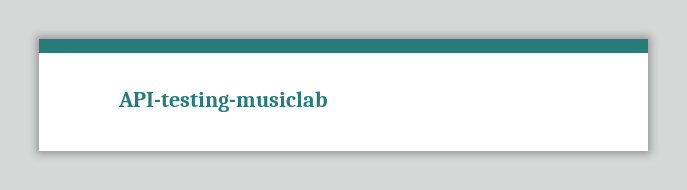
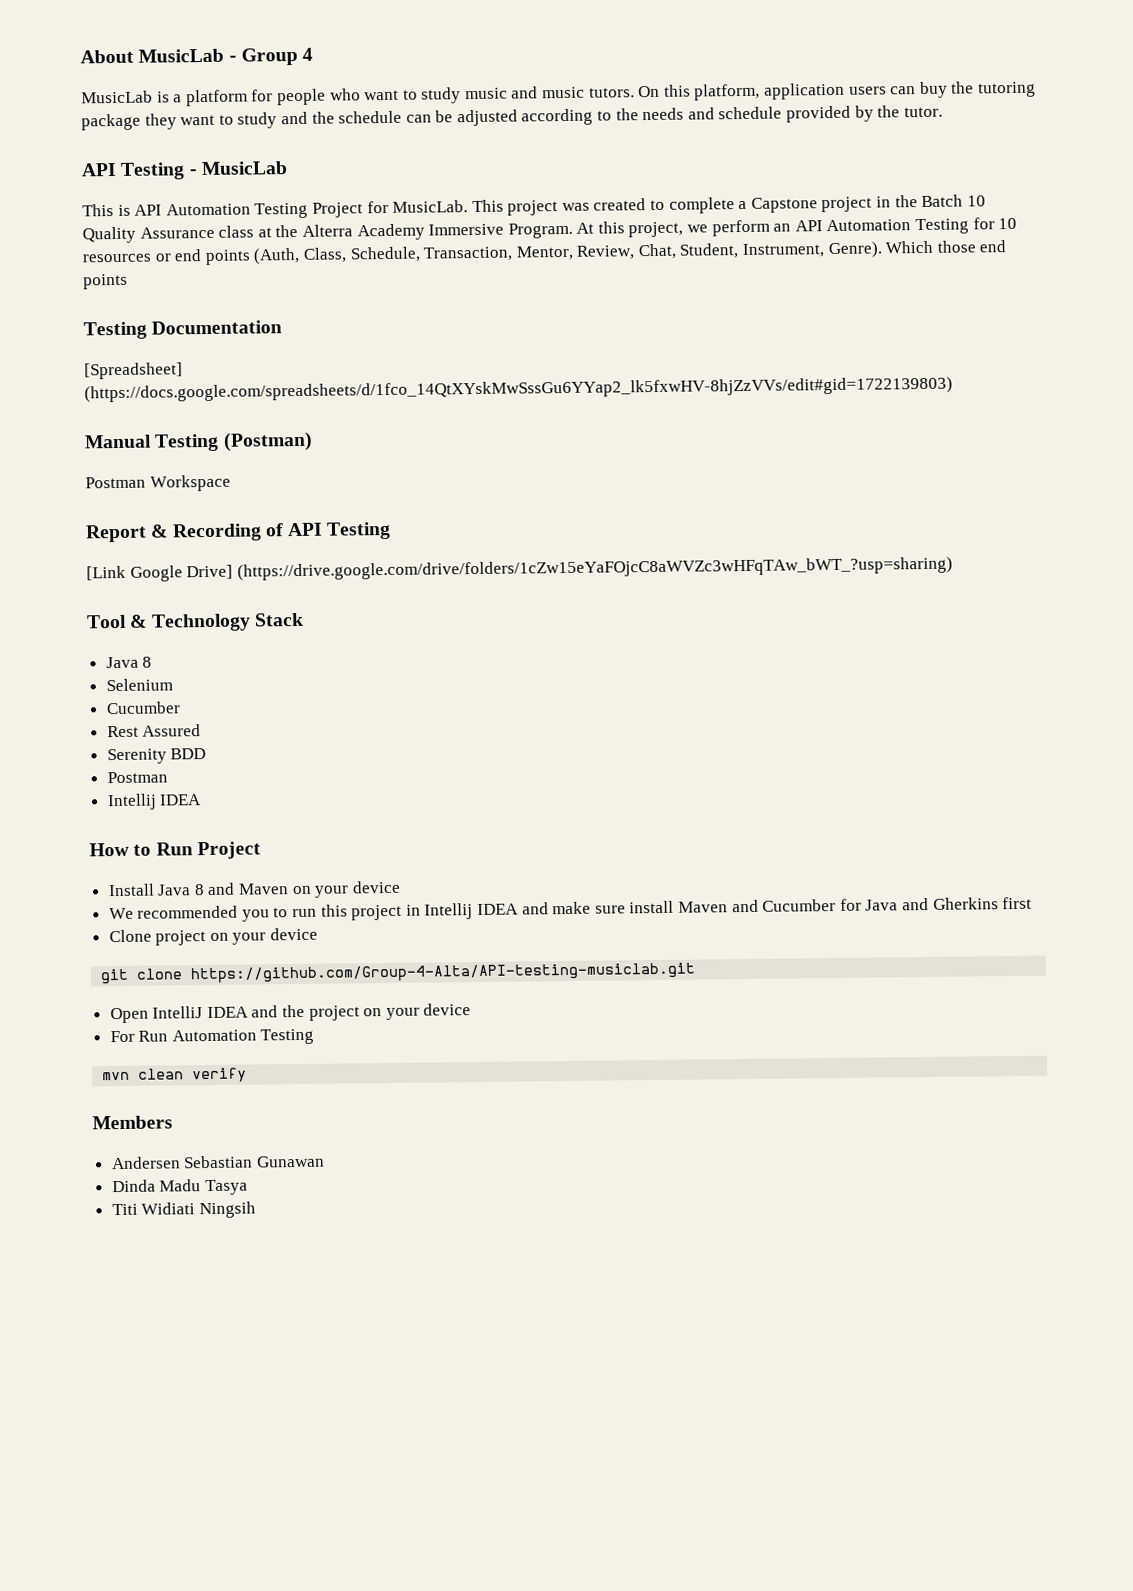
- API-testing-musiclab
+ About MusicLab - Group 4
+ MusicLab is a platform for people who want to study music and music tutors. On this platform, application users can buy the tutoring package they want to study and the schedule can be adjusted according to the needs and schedule provided by the tutor.
+ API Testing - MusicLab
+ This is API Automation Testing Project for MusicLab. This project was created to complete a Capstone project in the Batch 10 Quality Assurance class at the Alterra Academy Immersive Program. At this project, we perform an API Automation Testing for 10 resources or end points (Auth, Class, Schedule, Transaction, Mentor, Review, Chat, Student, Instrument, Genre). Which those end points
+ Testing Documentation
+ [Spreadsheet] (https://docs.google.com/spreadsheets/d/1fco_14QtXYskMwSssGu6YYap2_lk5fxwHV-8hjZzVVs/edit#gid=1722139803)
+ Manual Testing (Postman)
+ Postman Workspace
+ Report & Recording of API Testing
+ [Link Google Drive] (https://drive.google.com/drive/folders/1cZw15eYaFOjcC8aWVZc3wHFqTAw_bWT_?usp=sharing)
+ Tool & Technology Stack
+ Java 8
+ Selenium
+ Cucumber
+ Rest Assured
+ Serenity BDD
+ Postman
+ Intellij IDEA
+ How to Run Project
+ Install Java 8 and Maven on your device
+ We recommended you to run this project in Intellij IDEA and make sure install Maven and Cucumber for Java and Gherkins first
+ Clone project on your device
+ git clone https://github.com/Group-4-Alta/API-testing-musiclab.git
+ Open IntelliJ IDEA and the project on your device
+ For Run Automation Testing
+ mvn clean verify
+ Members
+ Andersen Sebastian Gunawan
+ Dinda Madu Tasya
+ Titi Widiati Ningsih

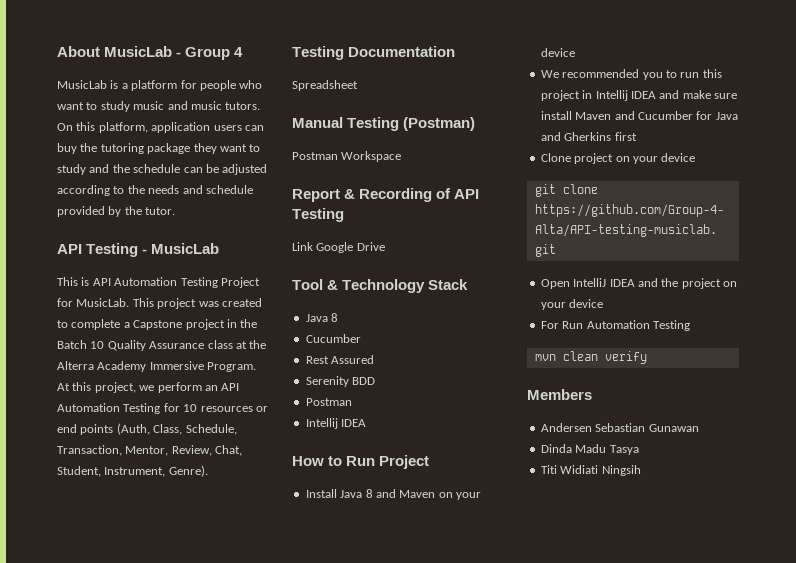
- Which those end points
- [Spreadsheet] (https://docs.google.com/spreadsheets/d/1fco_14QtXYskMwSssGu6YYap2_lk5fxwHV-8hjZzVVs/edit#gid=1722139803)
+ Spreadsheet
- [Link Google Drive] (https://drive.google.com/drive/folders/1cZw15eYaFOjcC8aWVZc3wHFqTAw_bWT_?usp=sharing)
+ Link Google Drive
- Selenium

